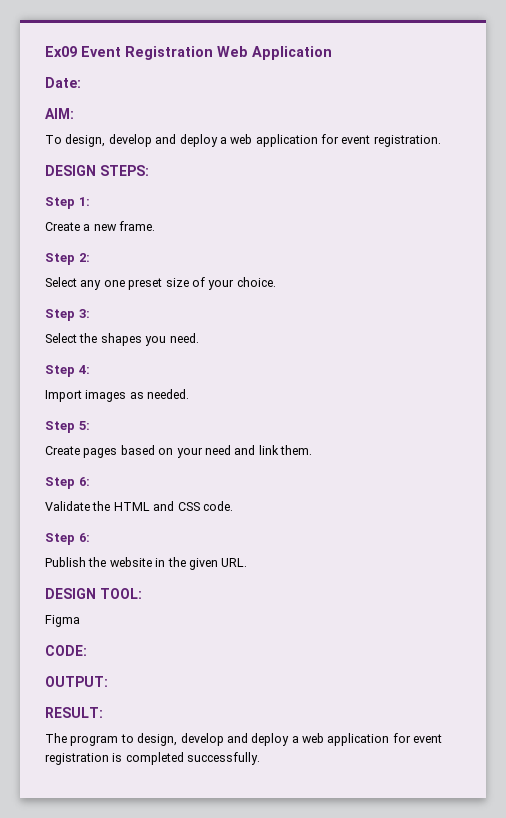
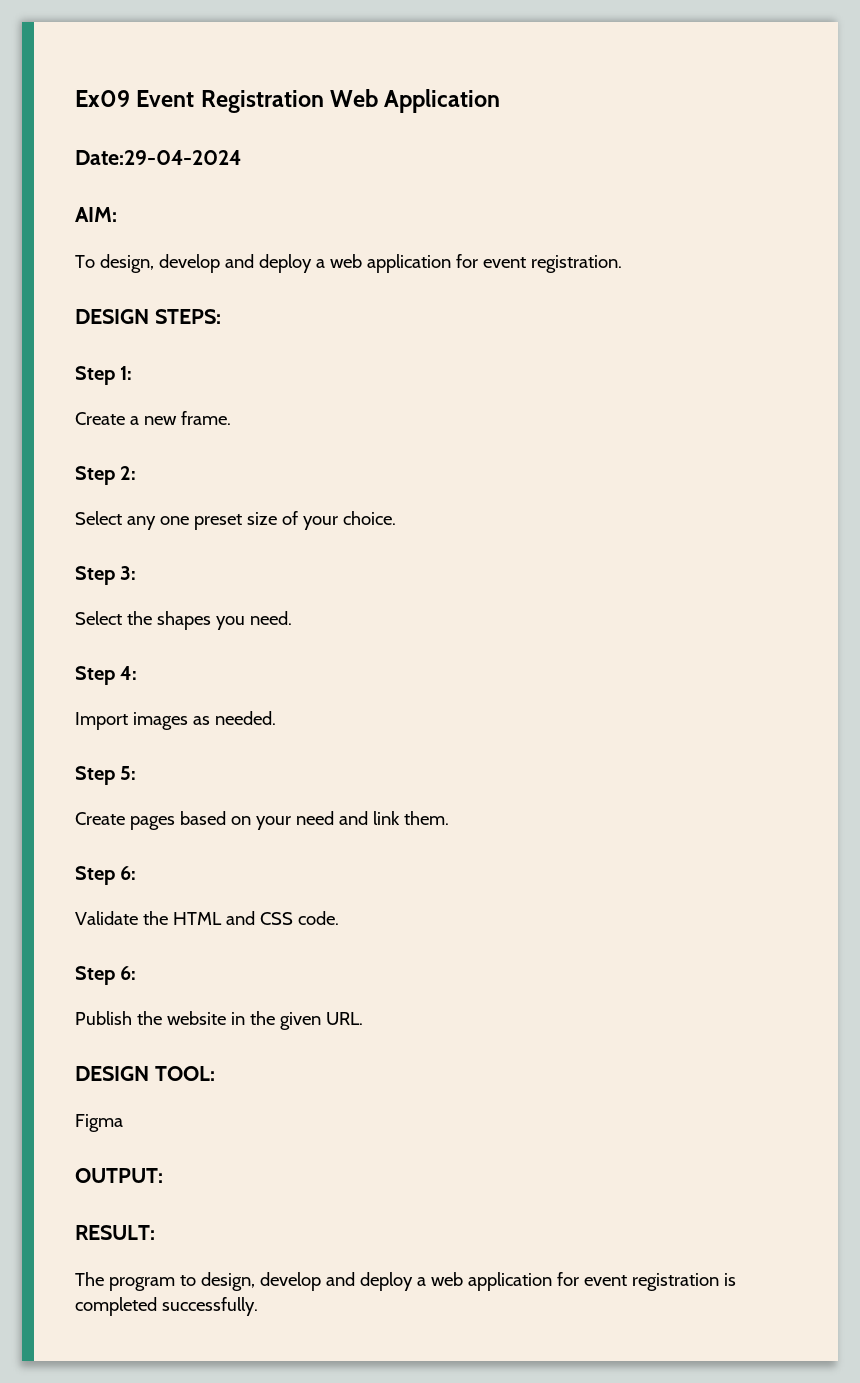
- Date:
+ Date:29-04-2024
- CODE:

